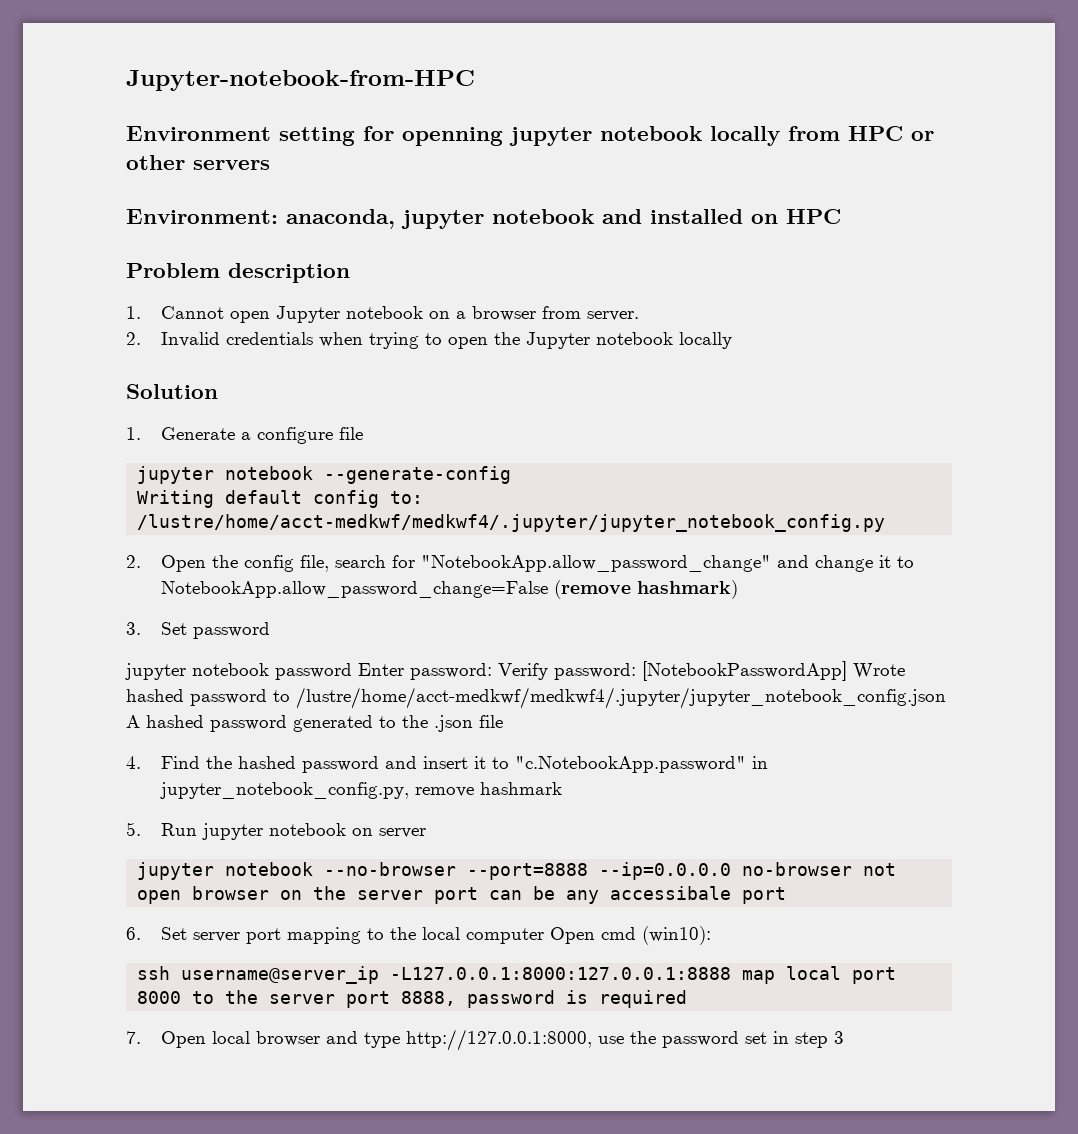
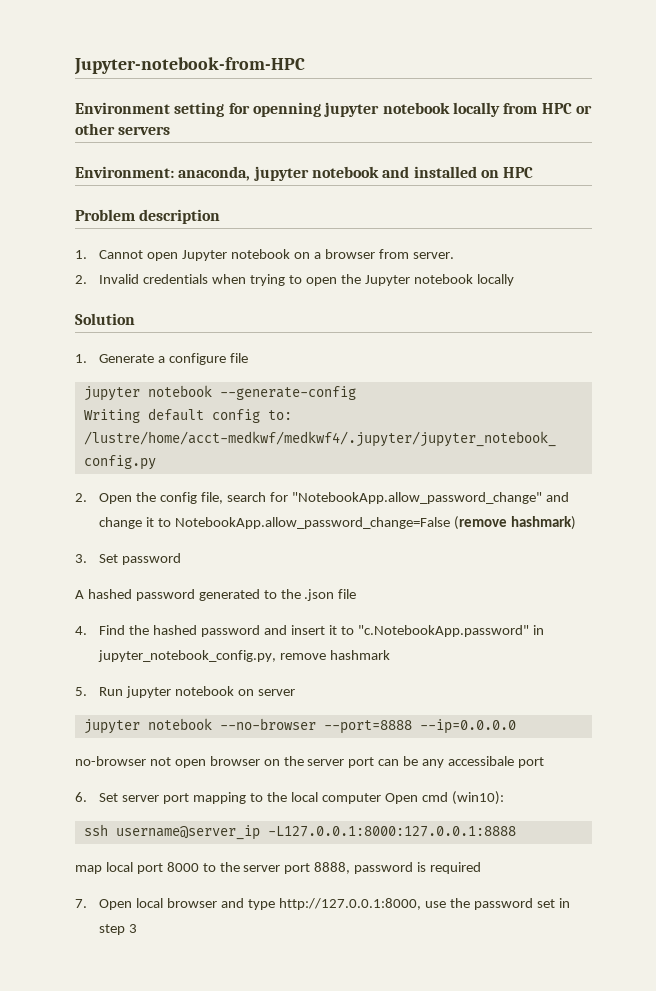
- jupyter notebook password Enter password: Verify password: [NotebookPasswordApp] Wrote hashed password to /lustre/home/acct-medkwf/medkwf4/.jupyter/jupyter_notebook_config.json A hashed password generated to the .json file
+ A hashed password generated to the .json file
- jupyter notebook --no-browser --port=8888 --ip=0.0.0.0 no-browser not open browser on the server port can be any accessibale port
+ jupyter notebook --no-browser --port=8888 --ip=0.0.0.0
+ no-browser not open browser on the server port can be any accessibale port
- ssh username@server_ip -L127.0.0.1:8000:127.0.0.1:8888 map local port 8000 to the server port 8888, password is required
+ ssh username@server_ip -L127.0.0.1:8000:127.0.0.1:8888
+ map local port 8000 to the server port 8888, password is required

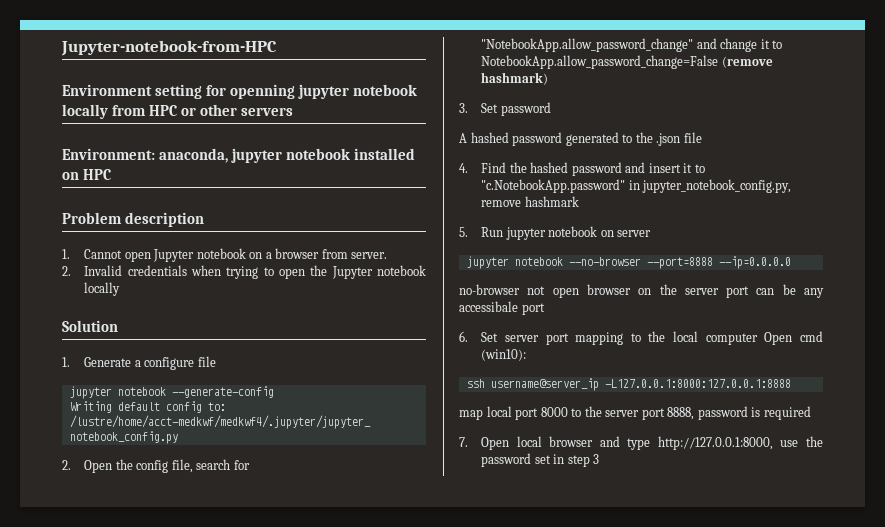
- Environment: anaconda, jupyter notebook and installed on HPC
+ Environment: anaconda, jupyter notebook installed on HPC

